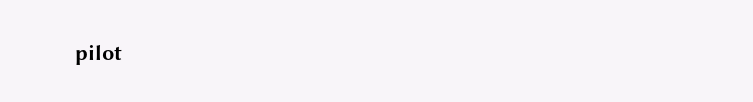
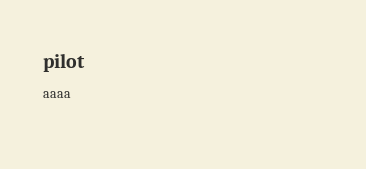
+ aaaa

